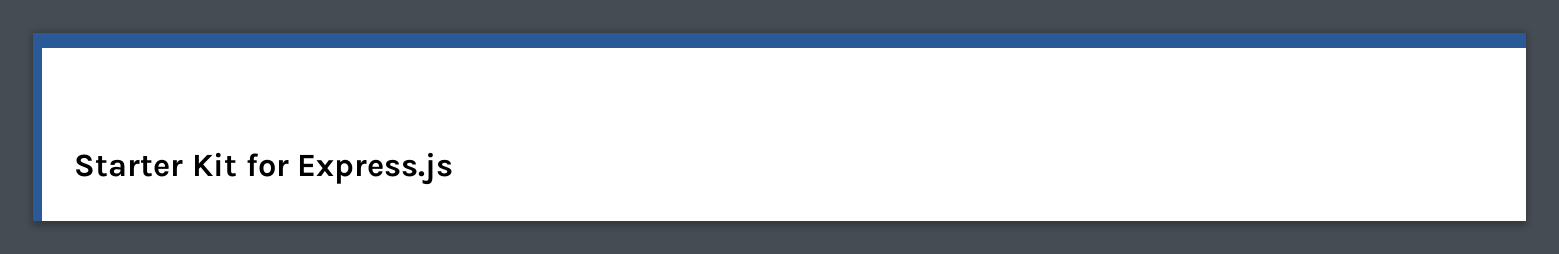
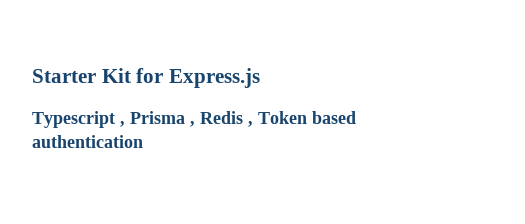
+ Typescript , Prisma , Redis , Token based authentication

